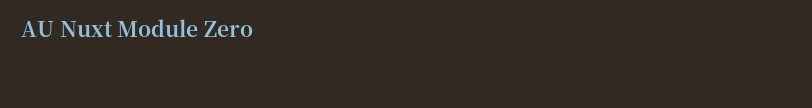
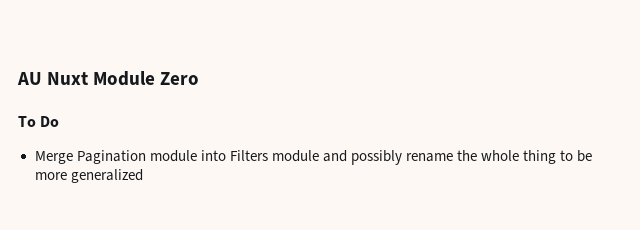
+ To Do
+ Merge Pagination module into Filters module and possibly rename the whole thing to be more generalized

